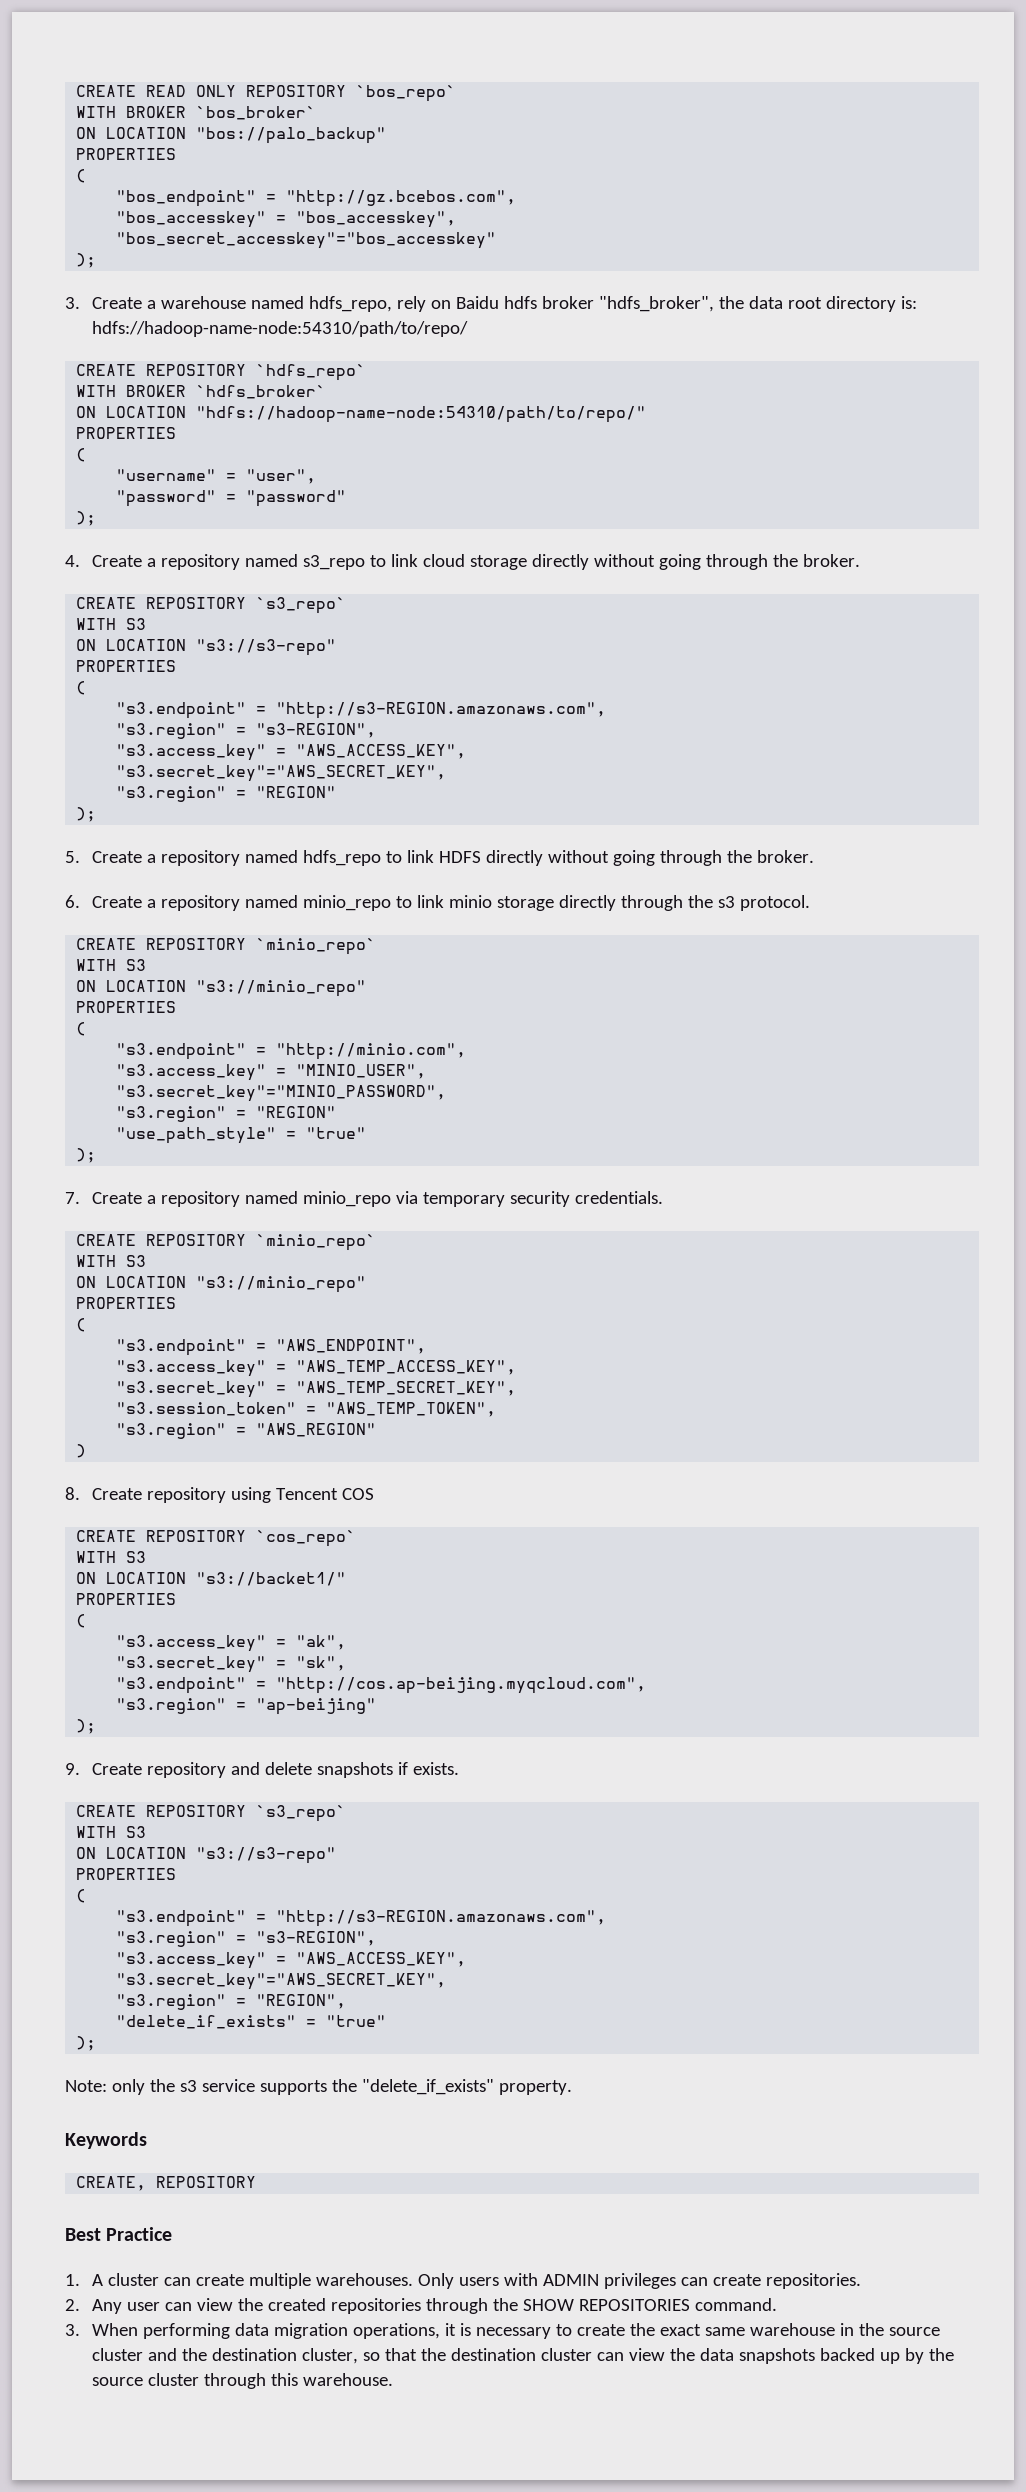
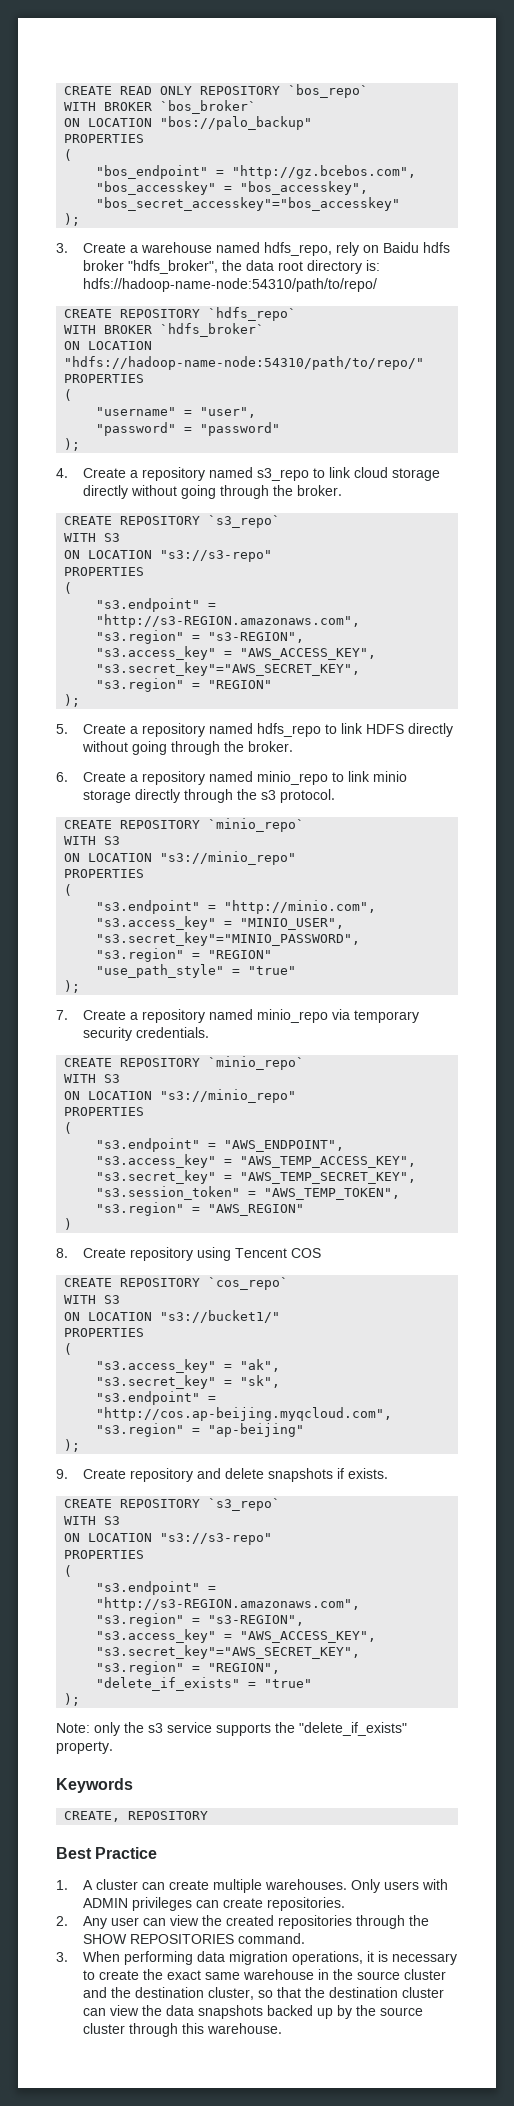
- ON LOCATION "s3://backet1/"
+ ON LOCATION "s3://bucket1/"

